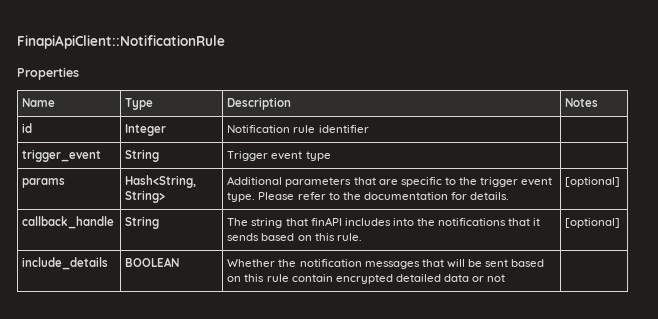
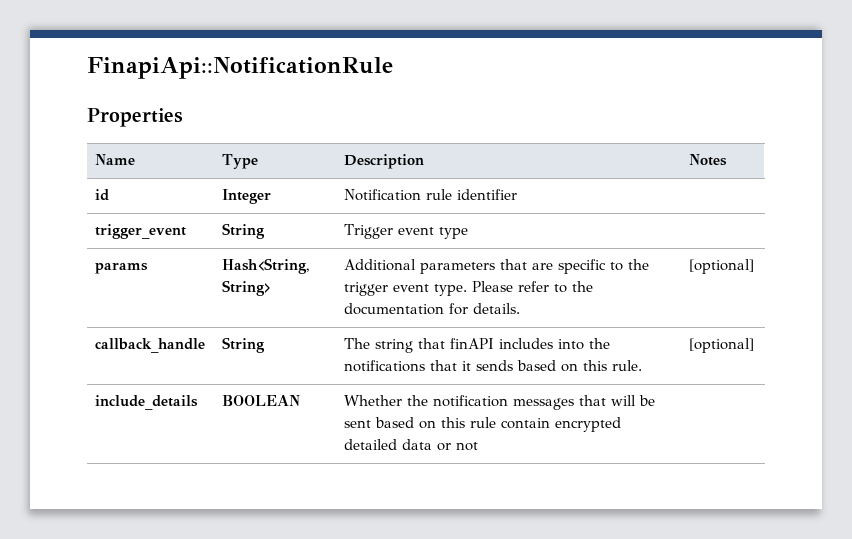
- FinapiApiClient::NotificationRule
+ FinapiApi::NotificationRule

